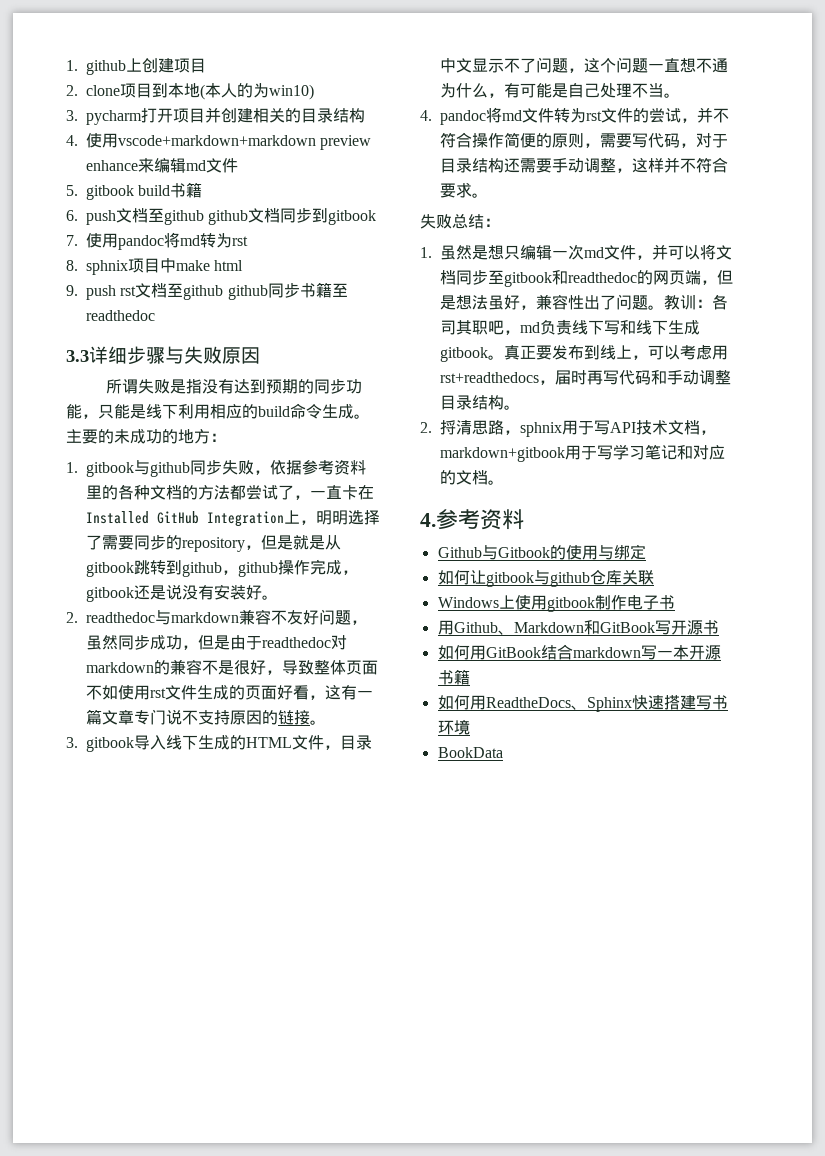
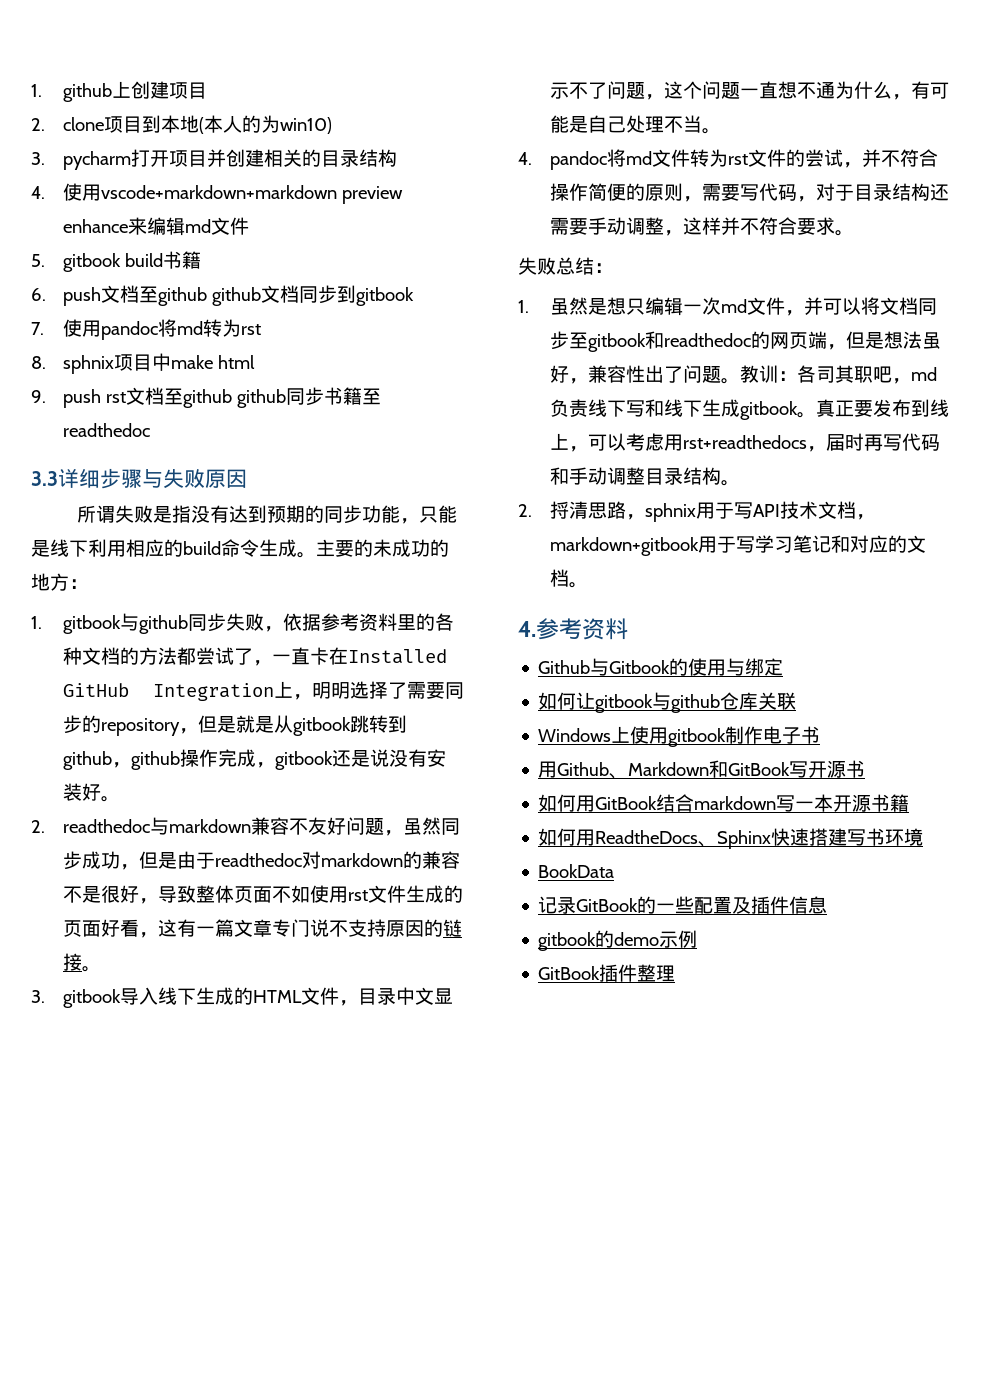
+ 记录GitBook的一些配置及插件信息
+ gitbook的demo示例
+ GitBook插件整理

